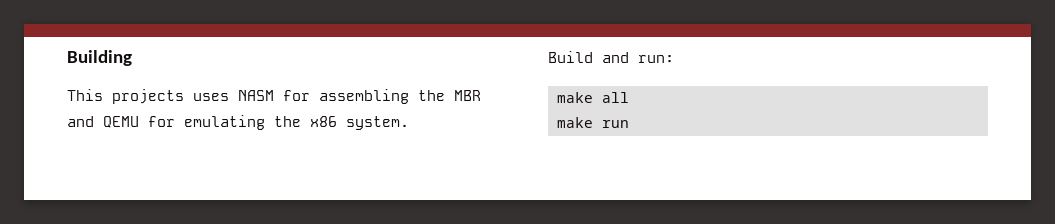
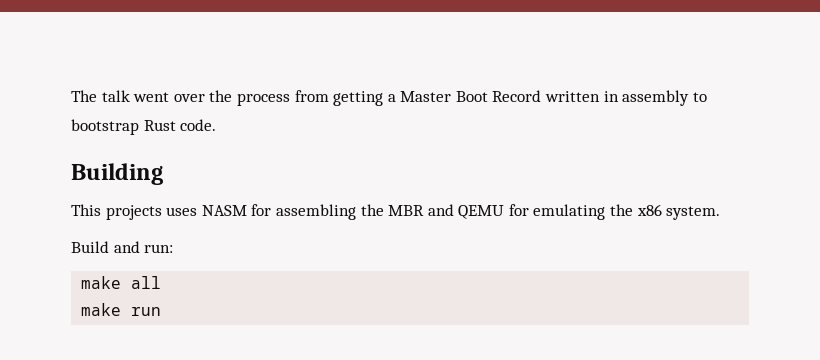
+ The talk went over the process from getting a Master Boot Record written in assembly to bootstrap Rust code.

